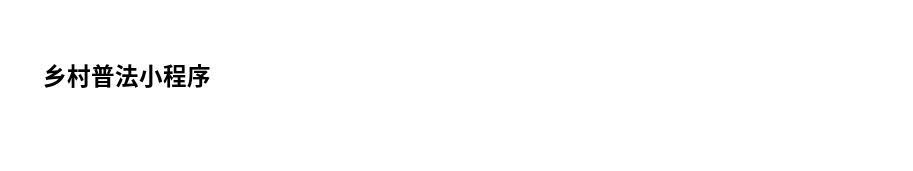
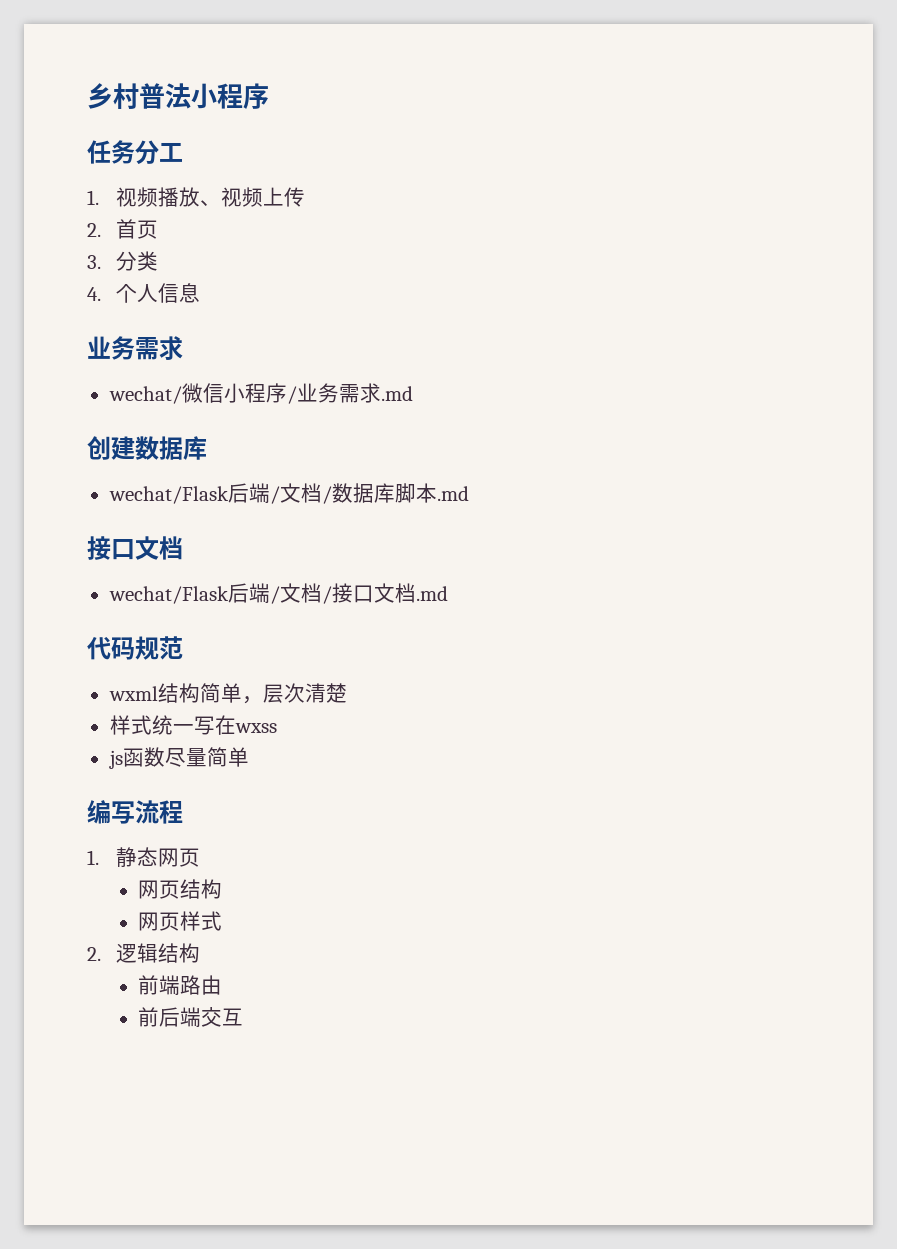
+ 任务分工
+ 1.视频播放、视频上传
+ 2.首页
+ 3.分类
+ 4.个人信息
+ 业务需求
+ wechat/微信小程序/业务需求.md
+ 创建数据库
+ wechat/Flask后端/文档/数据库脚本.md
+ 接口文档
+ wechat/Flask后端/文档/接口文档.md
+ 代码规范
+ wxml结构简单，层次清楚
+ 样式统一写在wxss
+ js函数尽量简单
+ 编写流程
+ 1.静态网页
+ 网页结构
+ 网页样式
+ 2.逻辑结构
+ 前端路由
+ 前后端交互

